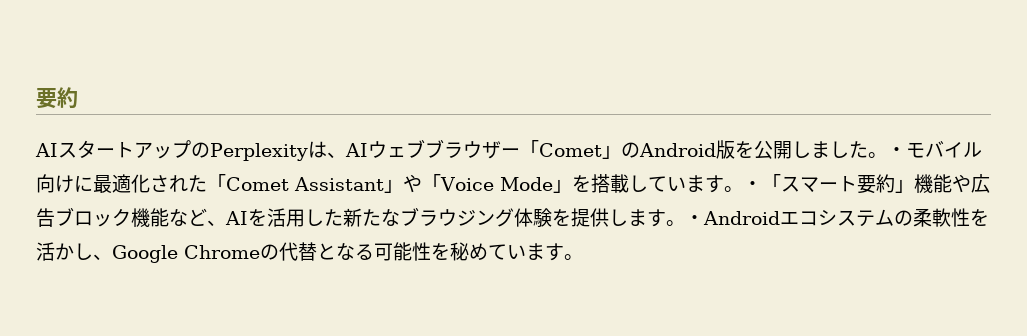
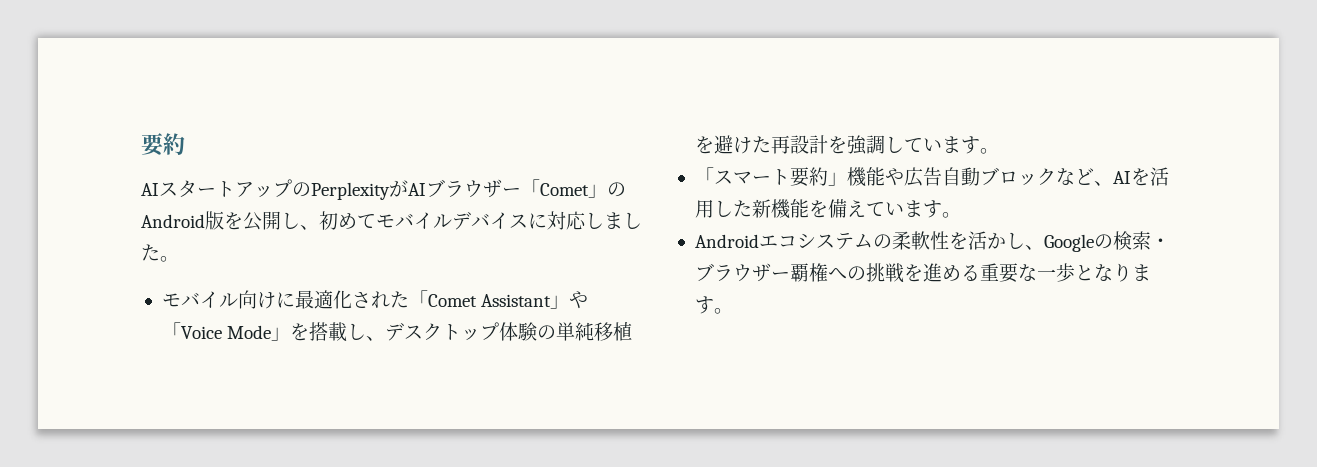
- AIスタートアップのPerplexityは、AIウェブブラウザー「Comet」のAndroid版を公開しました。・モバイル向けに最適化された「Comet Assistant」や「Voice Mode」を搭載しています。・「スマート要約」機能や広告ブロック機能など、AIを活用した新たなブラウジング体験を提供します。・Androidエコシステムの柔軟性を活かし、Google Chromeの代替となる可能性を秘めています。
+ AIスタートアップのPerplexityがAIブラウザー「Comet」のAndroid版を公開し、初めてモバイルデバイスに対応しました。
+ モバイル向けに最適化された「Comet Assistant」や「Voice Mode」を搭載し、デスクトップ体験の単純移植を避けた再設計を強調しています。
+ 「スマート要約」機能や広告自動ブロックなど、AIを活用した新機能を備えています。
+ Androidエコシステムの柔軟性を活かし、Googleの検索・ブラウザー覇権への挑戦を進める重要な一歩となります。

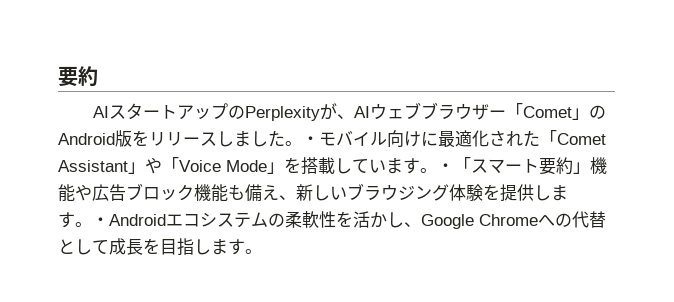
- AIスタートアップのPerplexityがAIブラウザー「Comet」のAndroid版を公開し、初めてモバイルデバイスに対応しました。
- モバイル向けに最適化された「Comet Assistant」や「Voice Mode」を搭載し、デスクトップ体験の単純移植を避けた再設計を強調しています。
- 「スマート要約」機能や広告自動ブロックなど、AIを活用した新機能を備えています。
- Androidエコシステムの柔軟性を活かし、Googleの検索・ブラウザー覇権への挑戦を進める重要な一歩となります。
+ AIスタートアップのPerplexityが、AIウェブブラウザー「Comet」のAndroid版をリリースしました。・モバイル向けに最適化された「Comet Assistant」や「Voice Mode」を搭載しています。・「スマート要約」機能や広告ブロック機能も備え、新しいブラウジング体験を提供します。・Androidエコシステムの柔軟性を活かし、Google Chromeへの代替として成長を目指します。

